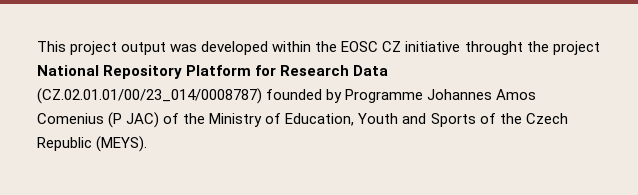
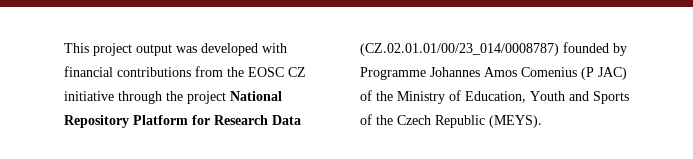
- This project output was developed within the EOSC CZ initiative throught the project National Repository Platform for Research Data (CZ.02.01.01/00/23_014/0008787) founded by Programme Johannes Amos Comenius (P JAC) of the Ministry of Education, Youth and Sports of the Czech Republic (MEYS).
+ This project output was developed with financial contributions from the EOSC CZ initiative through the project National Repository Platform for Research Data (CZ.02.01.01/00/23_014/0008787) founded by Programme Johannes Amos Comenius (P JAC) of the Ministry of Education, Youth and Sports of the Czech Republic (MEYS).

